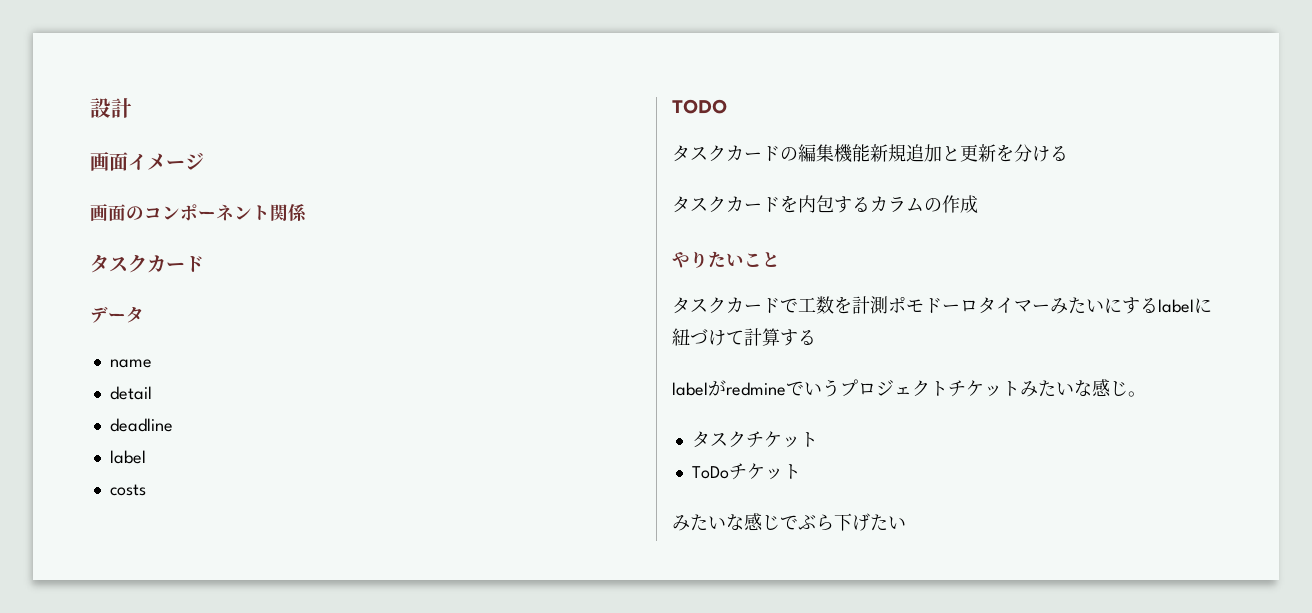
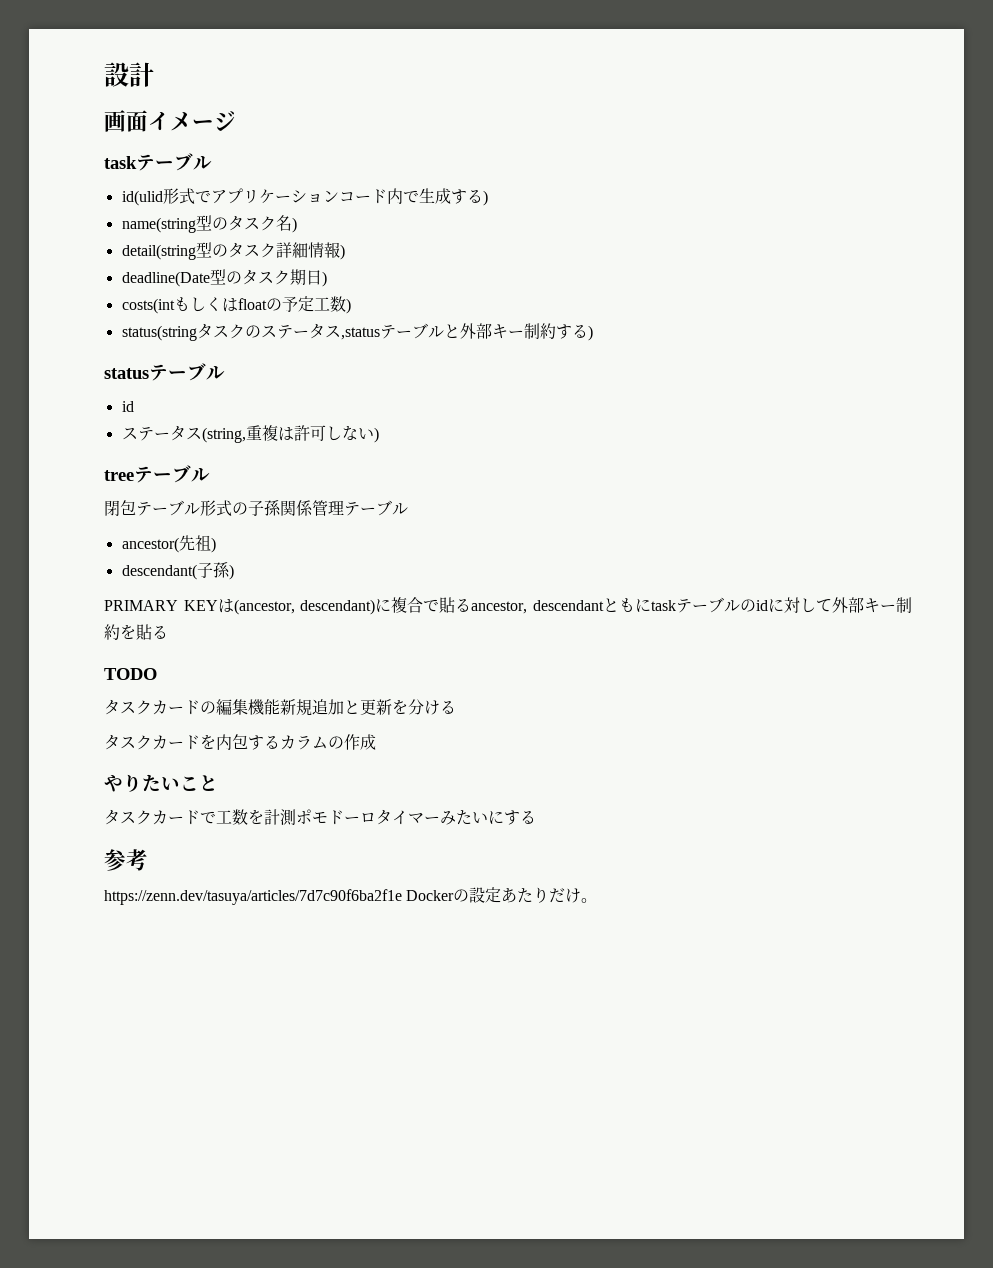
  画面イメージ
- 画面のコンポーネント関係
- タスクカード
- データ
- name
- detail
- deadline
- label
- costs
+ taskテーブル
+ id(ulid形式でアプリケーションコード内で生成する)
+ name(string型のタスク名)
+ detail(string型のタスク詳細情報)
+ deadline(Date型のタスク期日)
+ costs(intもしくはfloatの予定工数)
+ status(stringタスクのステータス,statusテーブルと外部キー制約する)
+ statusテーブル
+ id
+ ステータス(string,重複は許可しない)
+ treeテーブル
+ 閉包テーブル形式の子孫関係管理テーブル
+ ancestor(先祖)
+ descendant(子孫)
+ PRIMARY KEYは(ancestor, descendant)に複合で貼るancestor, descendantともにtaskテーブルのidに対して外部キー制約を貼る
- タスクカードで工数を計測ポモドーロタイマーみたいにするlabelに紐づけて計算する
- labelがredmineでいうプロジェクトチケットみたいな感じ。
- タスクチケット
- ToDoチケット
- みたいな感じでぶら下げたい
+ タスクカードで工数を計測ポモドーロタイマーみたいにする
+ 参考
+ https://zenn.dev/tasuya/articles/7d7c90f6ba2f1e Dockerの設定あたりだけ。

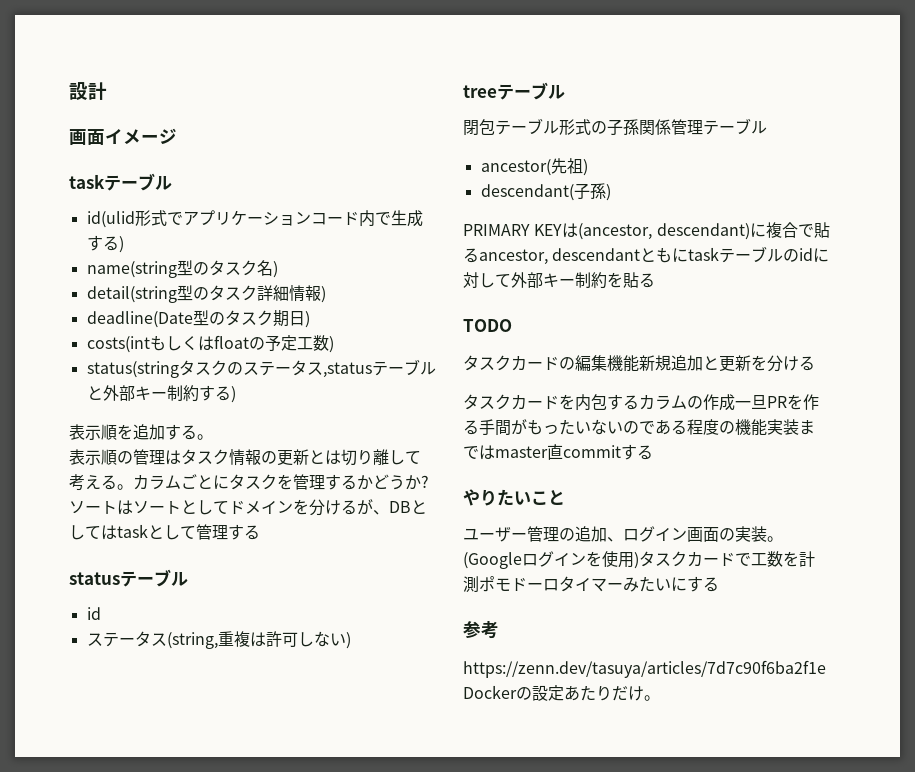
+ 表示順を追加する。
+ 表示順の管理はタスク情報の更新とは切り離して考える。カラムごとにタスクを管理するかどうか?ソートはソートとしてドメインを分けるが、DBとしてはtaskとして管理する
- タスクカードを内包するカラムの作成
+ タスクカードを内包するカラムの作成一旦PRを作る手間がもったいないのである程度の機能実装まではmaster直commitする
  やりたいこと
- タスクカードで工数を計測ポモドーロタイマーみたいにする
+ ユーザー管理の追加、ログイン画面の実装。(Googleログインを使用)タスクカードで工数を計測ポモドーロタイマーみたいにする

